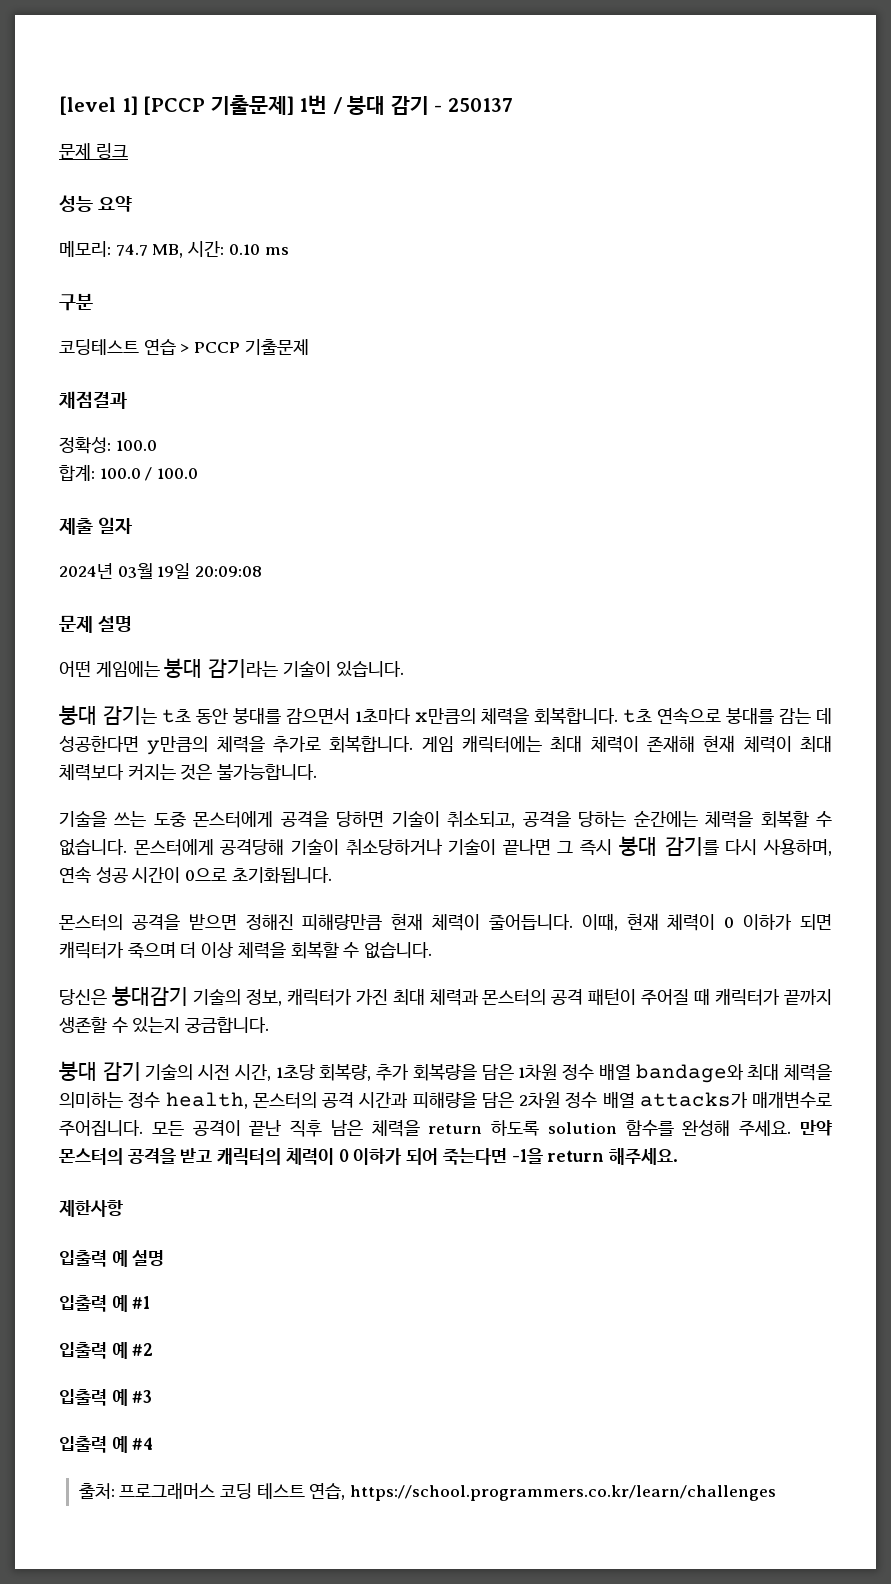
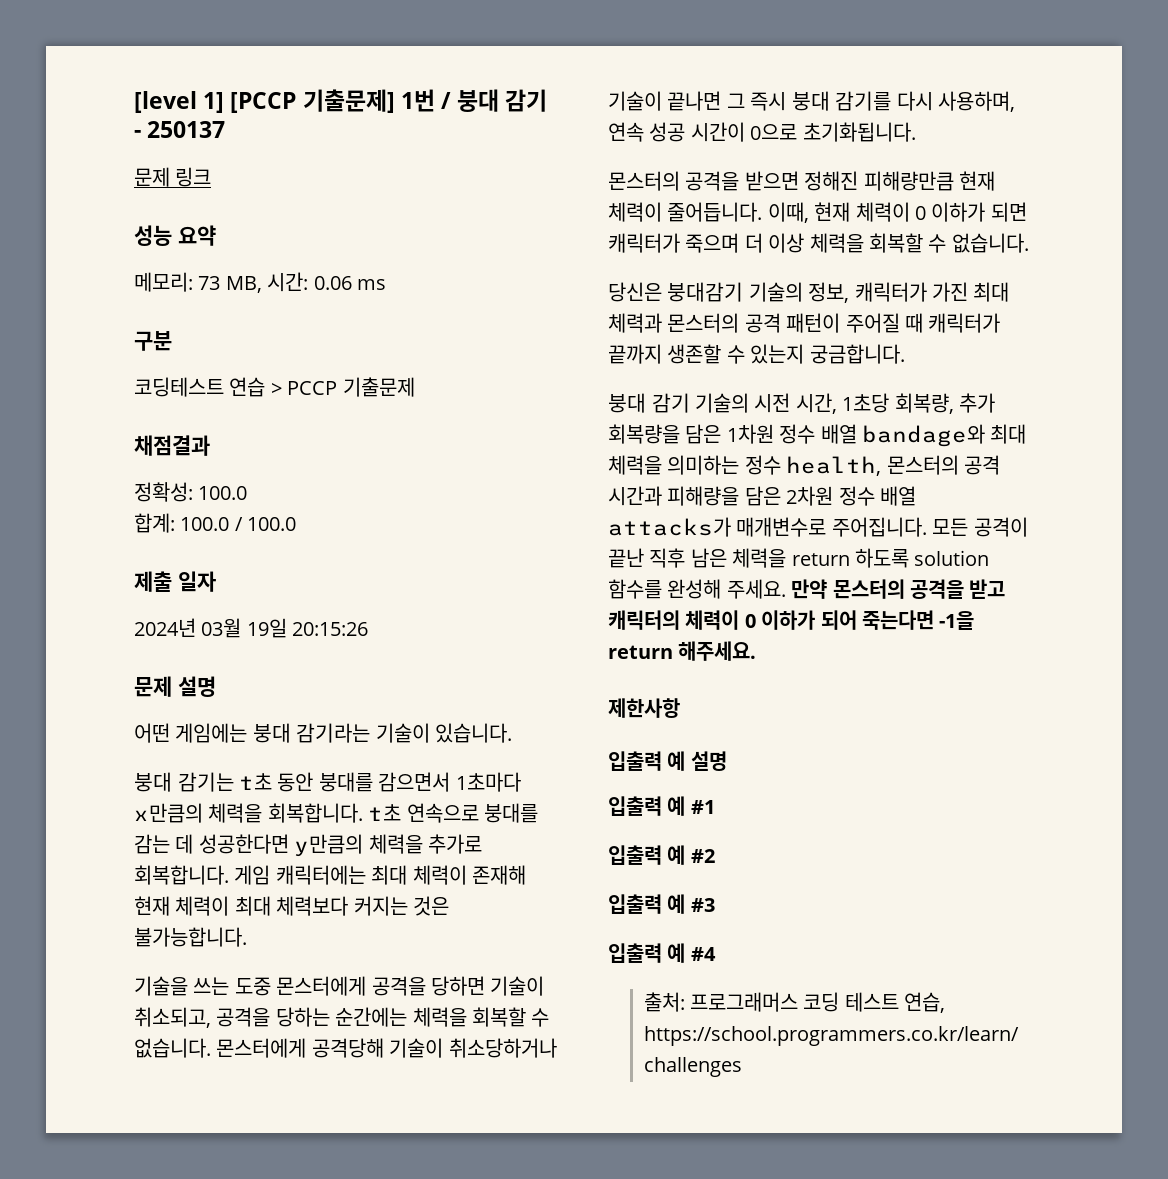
- 메모리: 74.7 MB, 시간: 0.10 ms
+ 메모리: 73 MB, 시간: 0.06 ms
- 2024년 03월 19일 20:09:08
+ 2024년 03월 19일 20:15:26

